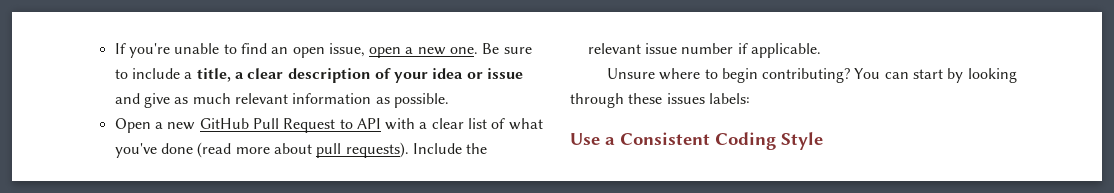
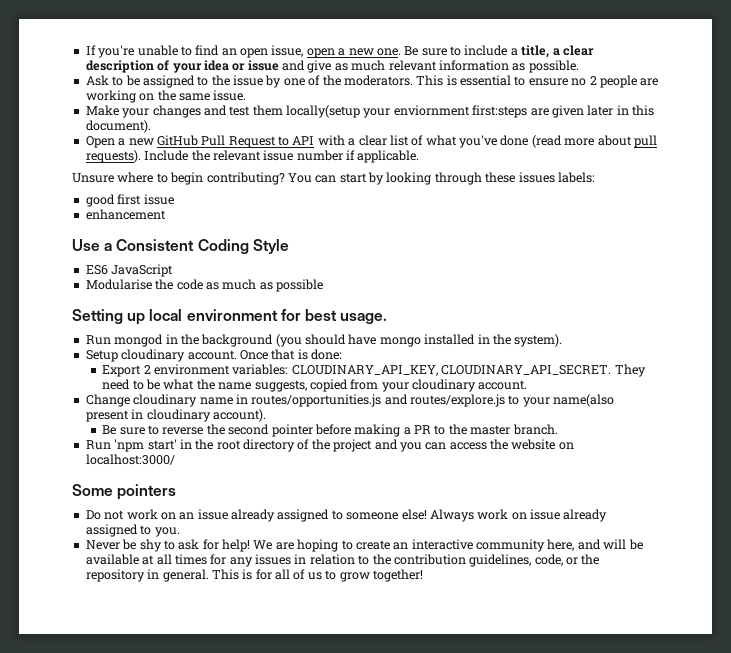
+ Ask to be assigned to the issue by one of the moderators. This is essential to ensure no 2 people are working on the same issue.
+ Make your changes and test them locally(setup your enviornment first:steps are given later in this document).
+ good first issue
+ enhancement
+ ES6 JavaScript
+ Modularise the code as much as possible
+ Setting up local environment for best usage.
+ Run mongod in the background (you should have mongo installed in the system).
+ Setup cloudinary account. Once that is done:
+ Export 2 environment variables: CLOUDINARY_API_KEY, CLOUDINARY_API_SECRET. They need to be what the name suggests, copied from your cloudinary account.
+ Change cloudinary name in routes/opportunities.js and routes/explore.js to your name(also present in cloudinary account).
+ Be sure to reverse the second pointer before making a PR to the master branch.
+ Run 'npm start' in the root directory of the project and you can access the website on localhost:3000/
+ Some pointers
+ Do not work on an issue already assigned to someone else! Always work on issue already assigned to you.
+ Never be shy to ask for help! We are hoping to create an interactive community here, and will be available at all times for any issues in relation to the contribution guidelines, code, or the repository in general. This is for all of us to grow together!

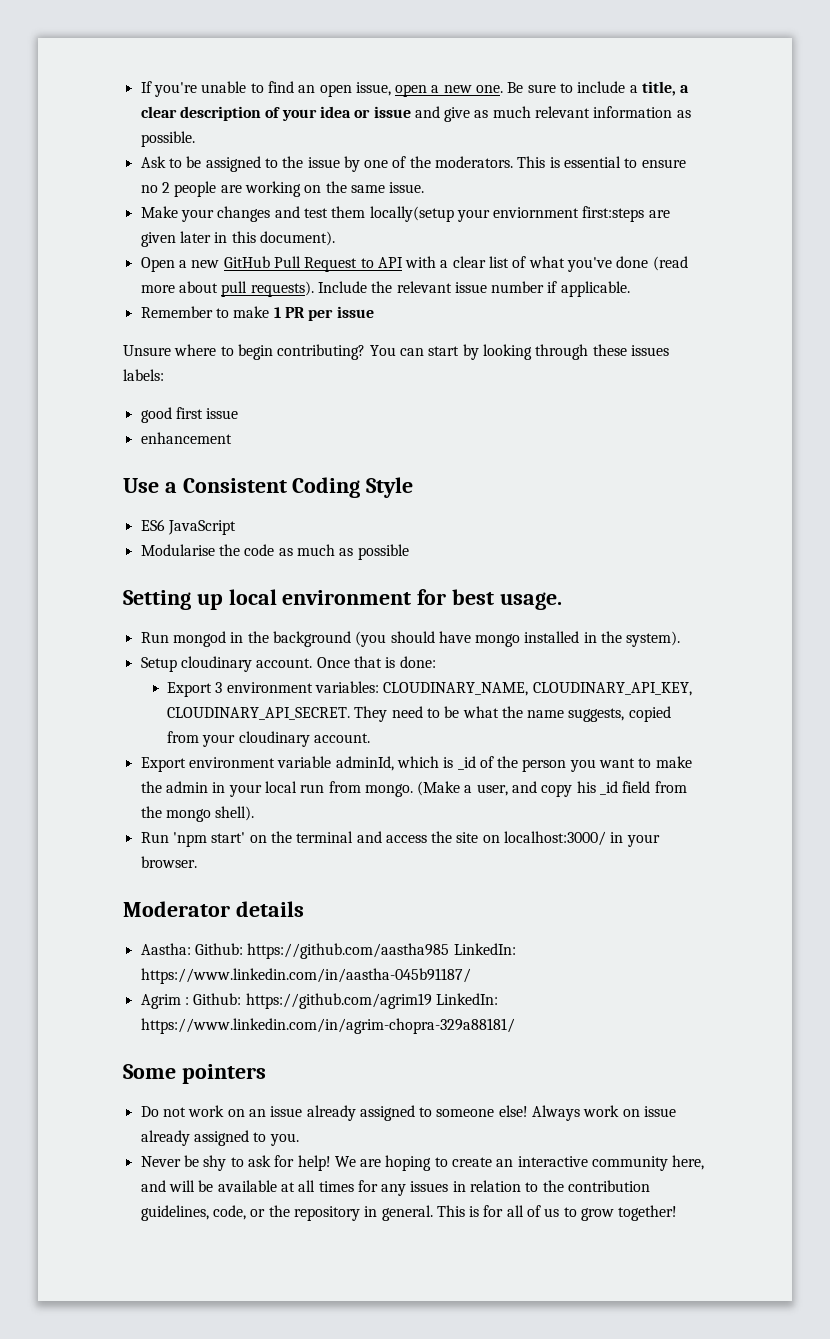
+ Remember to make 1 PR per issue
- Export 2 environment variables: CLOUDINARY_API_KEY, CLOUDINARY_API_SECRET.
+ Export 3 environment variables: CLOUDINARY_NAME, CLOUDINARY_API_KEY, CLOUDINARY_API_SECRET.
- Change cloudinary name in routes/opportunities.js and routes/explore.js to your name(also present in cloudinary account).
- Be sure to reverse the second pointer before making a PR to the master branch.
- Run 'npm start' in the root directory of the project and you can access the website on localhost:3000/
+ Export environment variable adminId, which is _id of the person you want to make the admin in your local run from mongo. (Make a user, and copy his _id field from the mongo shell).
+ Run 'npm start' on the terminal and access the site on localhost:3000/ in your browser.
+ Moderator details
+ Aastha: Github: https://github.com/aastha985 LinkedIn: https://www.linkedin.com/in/aastha-045b91187/
+ Agrim : Github: https://github.com/agrim19 LinkedIn: https://www.linkedin.com/in/agrim-chopra-329a88181/

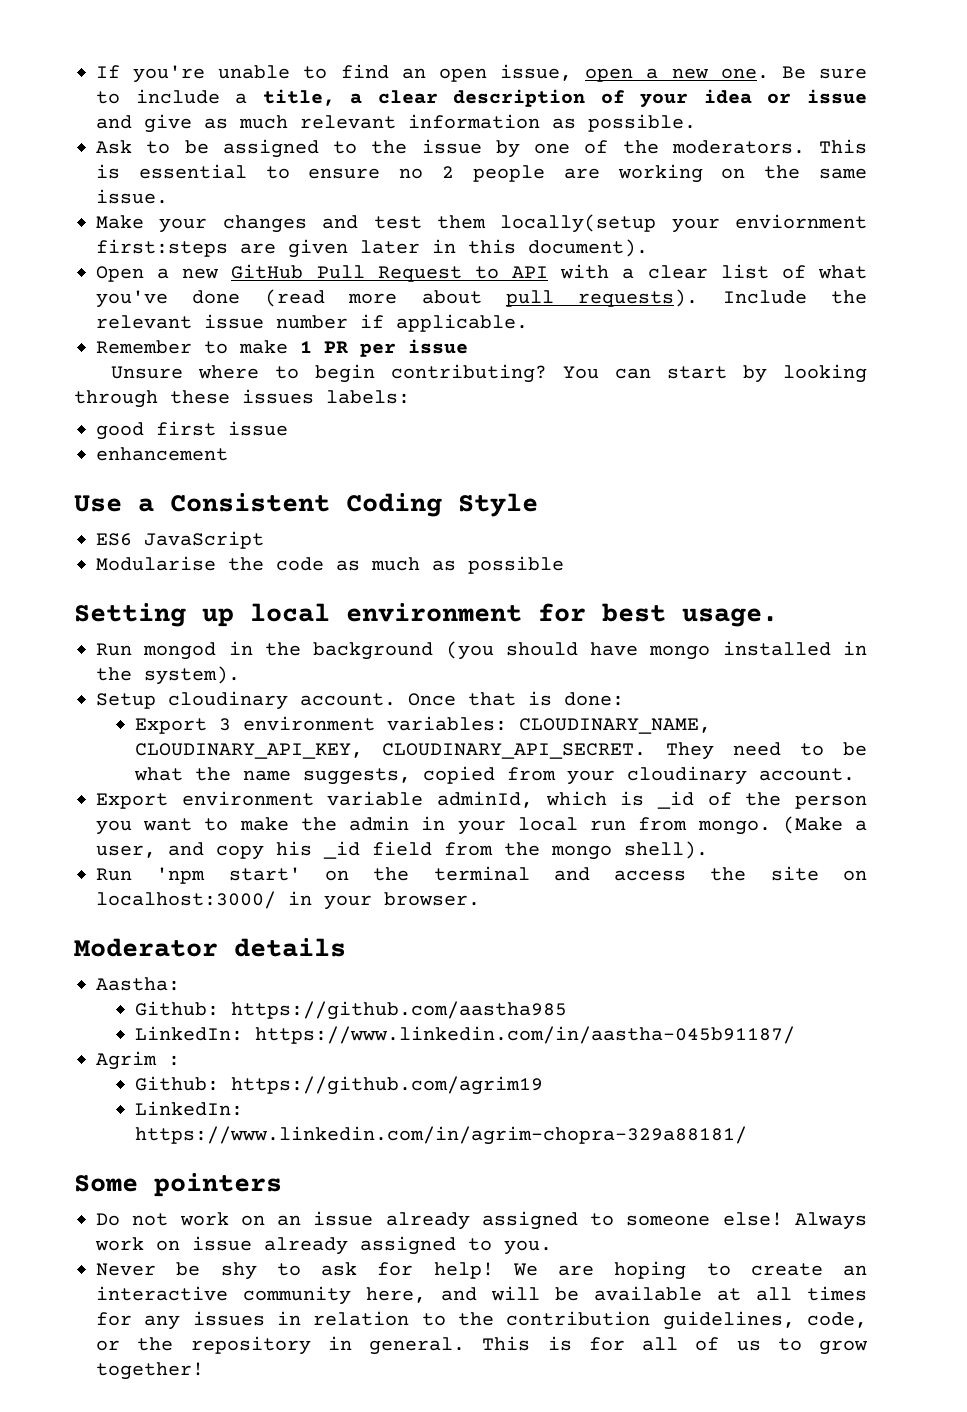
- Aastha: Github: https://github.com/aastha985 LinkedIn: https://www.linkedin.com/in/aastha-045b91187/
+ Aastha:
+ Github: https://github.com/aastha985
+ LinkedIn: https://www.linkedin.com/in/aastha-045b91187/
- Agrim : Github: https://github.com/agrim19 LinkedIn: https://www.linkedin.com/in/agrim-chopra-329a88181/
+ Agrim :
+ Github: https://github.com/agrim19
+ LinkedIn: https://www.linkedin.com/in/agrim-chopra-329a88181/

